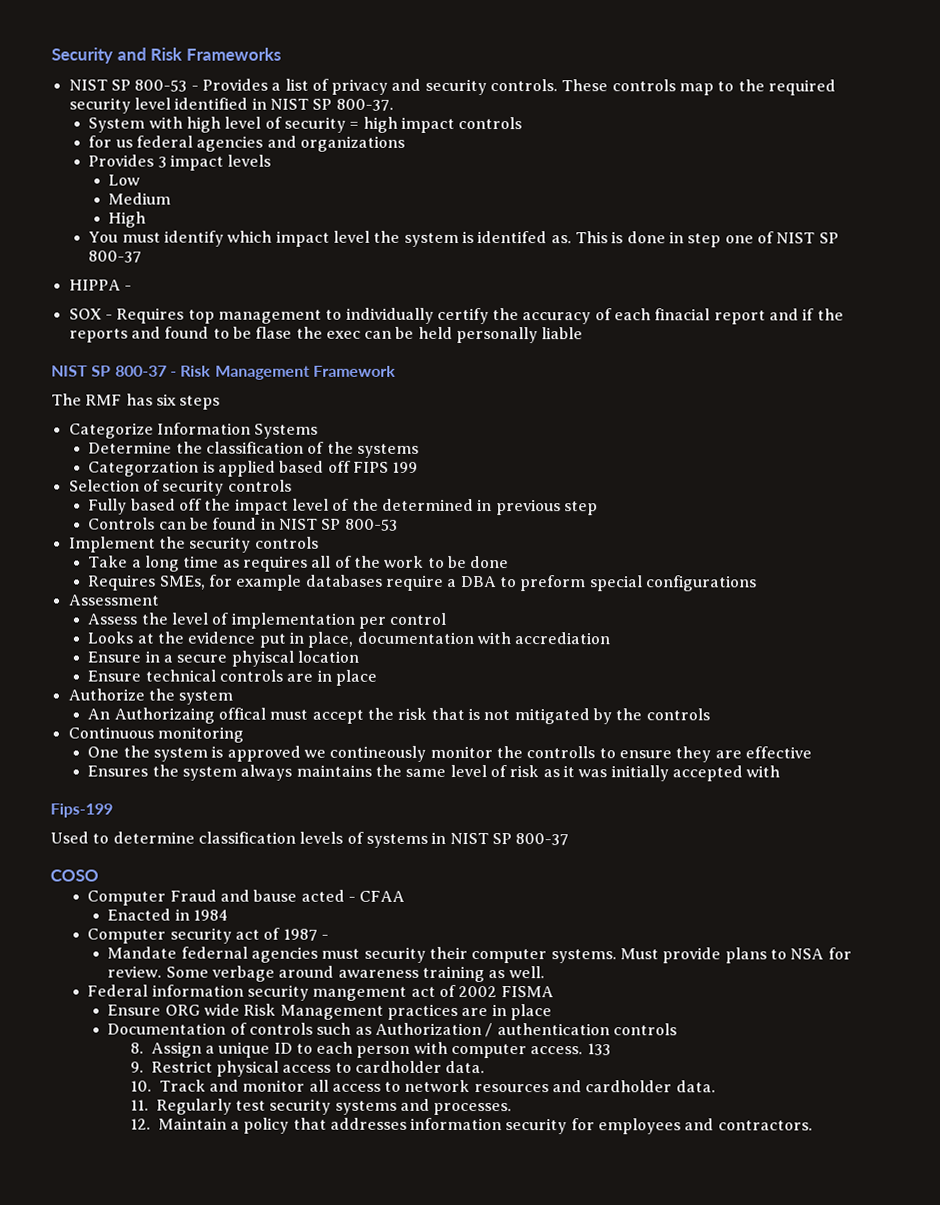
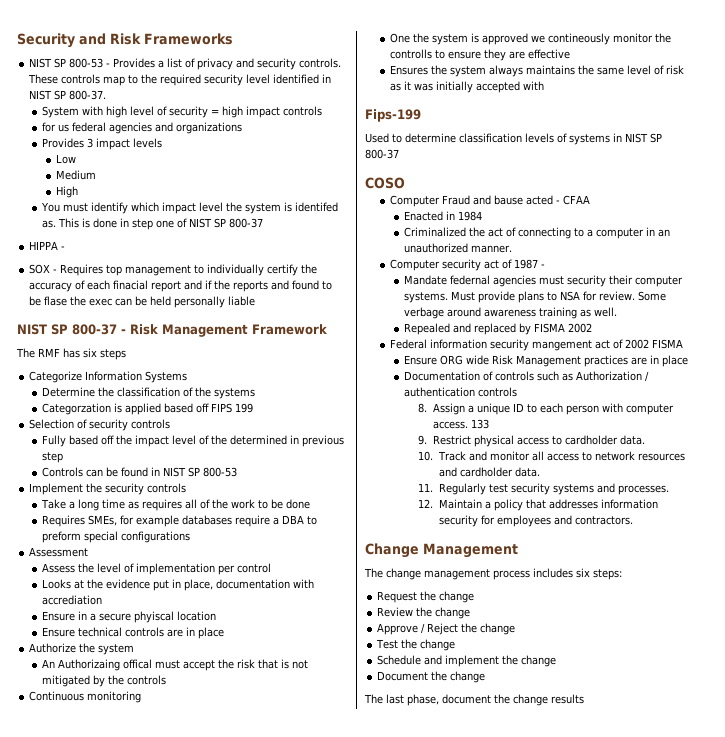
+ Criminalized the act of connecting to a computer in an unauthorized manner.
+ Repealed and replaced by FISMA 2002
+ Change Management
+ The change management process includes six steps:
+ Request the change
+ Review the change
+ Approve / Reject the change
+ Test the change
+ Schedule and implement the change
+ Document the change
+ The last phase, document the change results

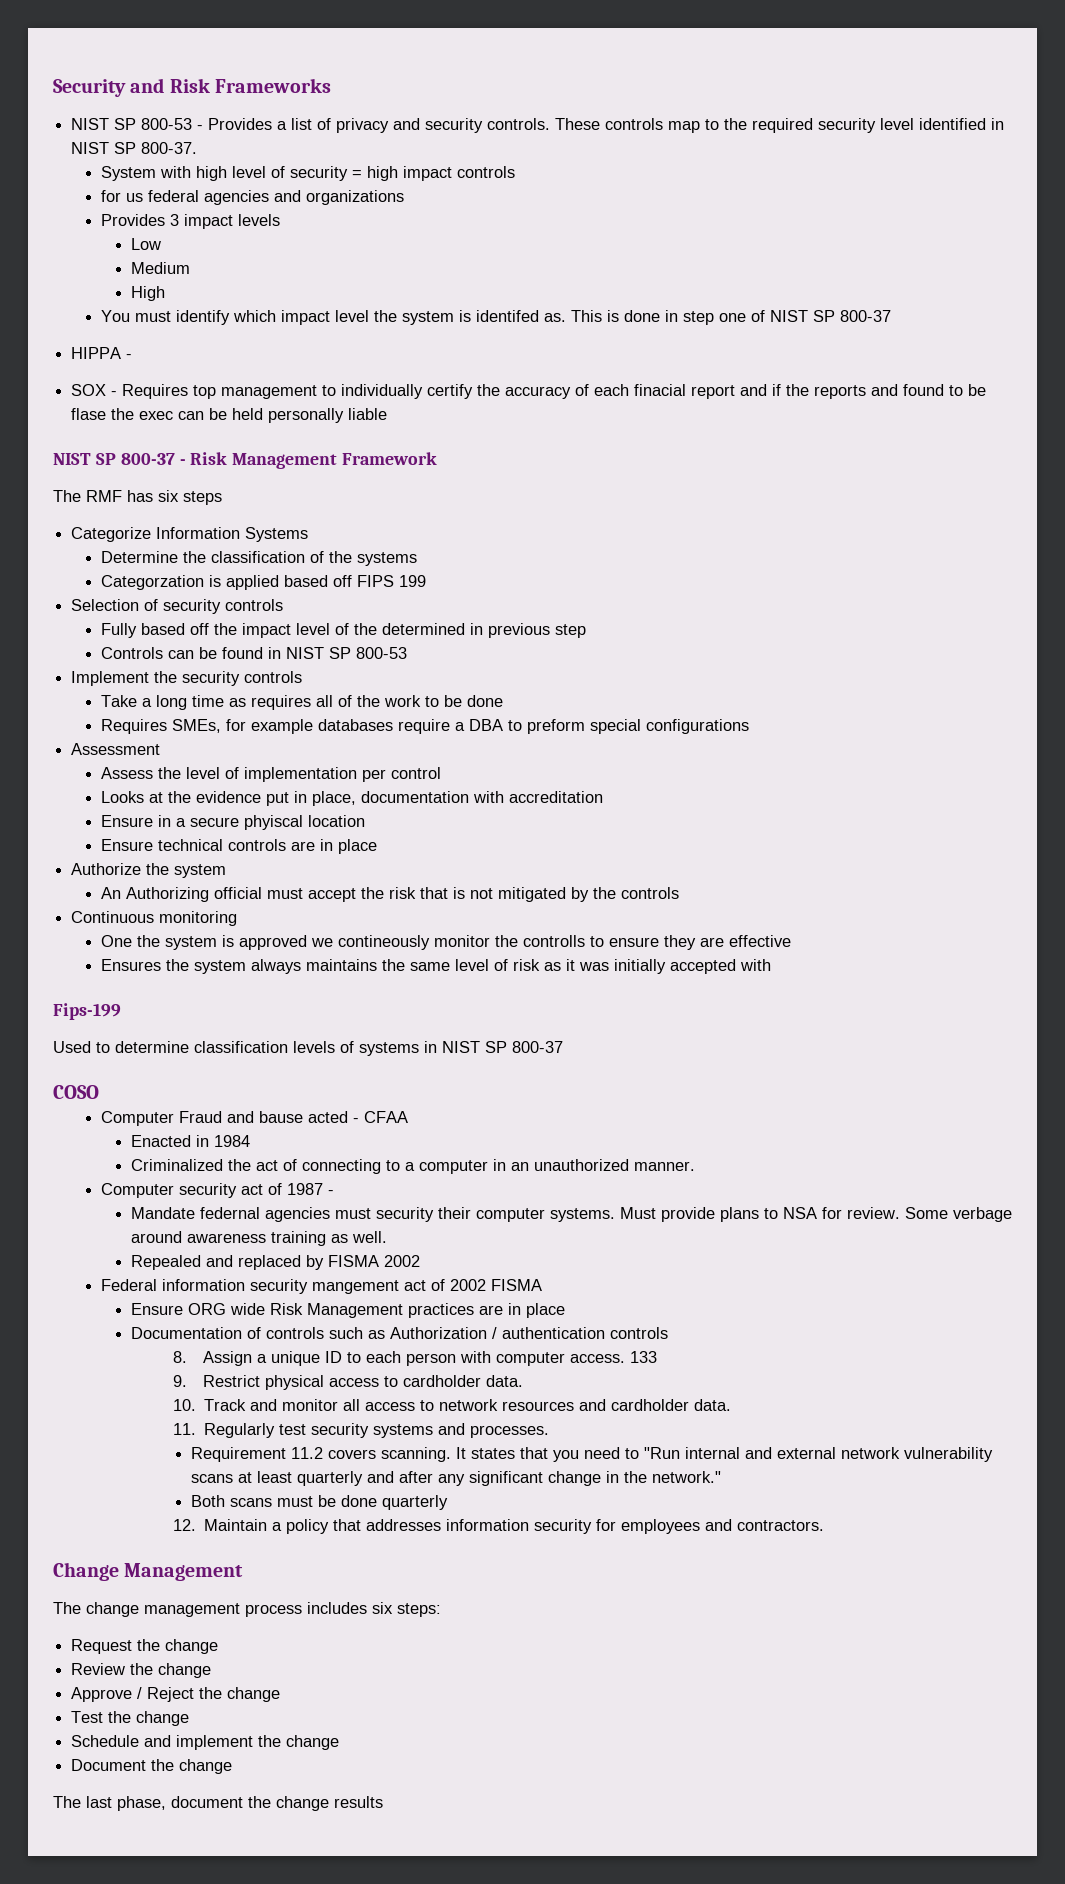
- Looks at the evidence put in place, documentation with accrediation
+ Looks at the evidence put in place, documentation with accreditation
- An Authorizaing offical must accept the risk that is not mitigated by the controls
+ An Authorizing official must accept the risk that is not mitigated by the controls
+ Requirement 11.2 covers scanning. It states that you need to "Run internal and external network vulnerability scans at least quarterly and after any significant change in the network."
+ Both scans must be done quarterly

